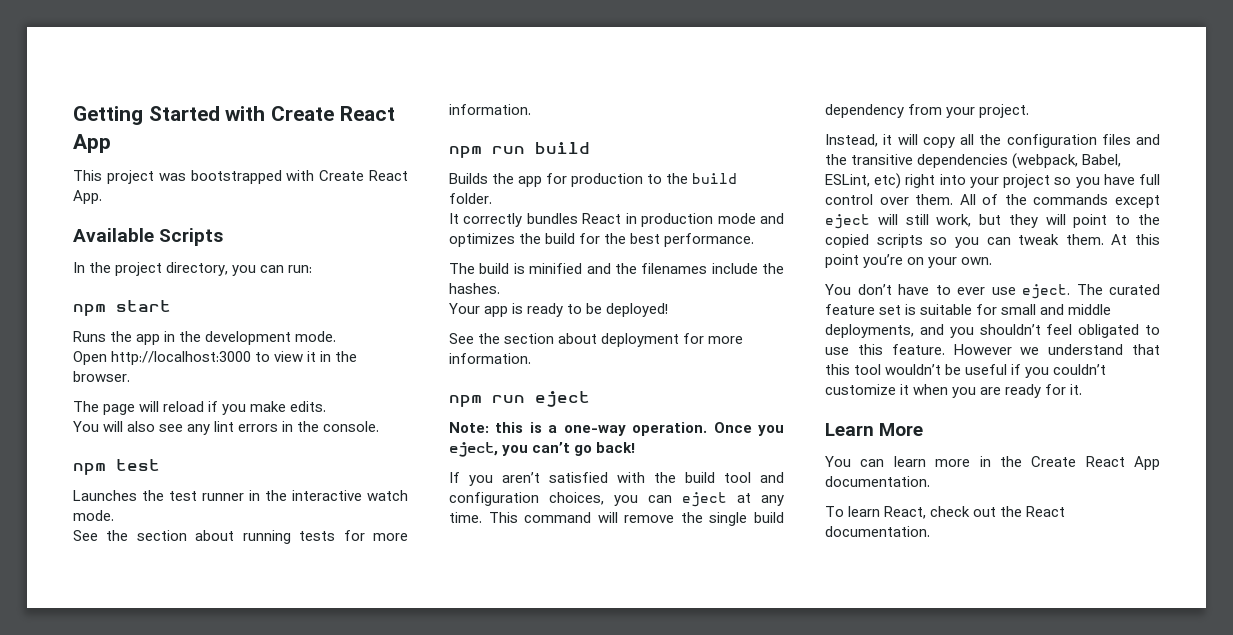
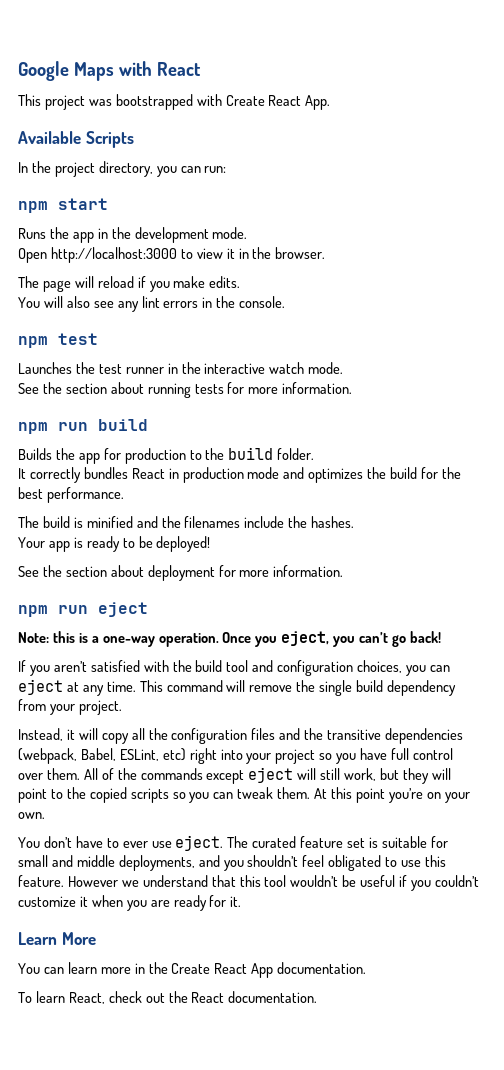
- Getting Started with Create React App
+ Google Maps with React

